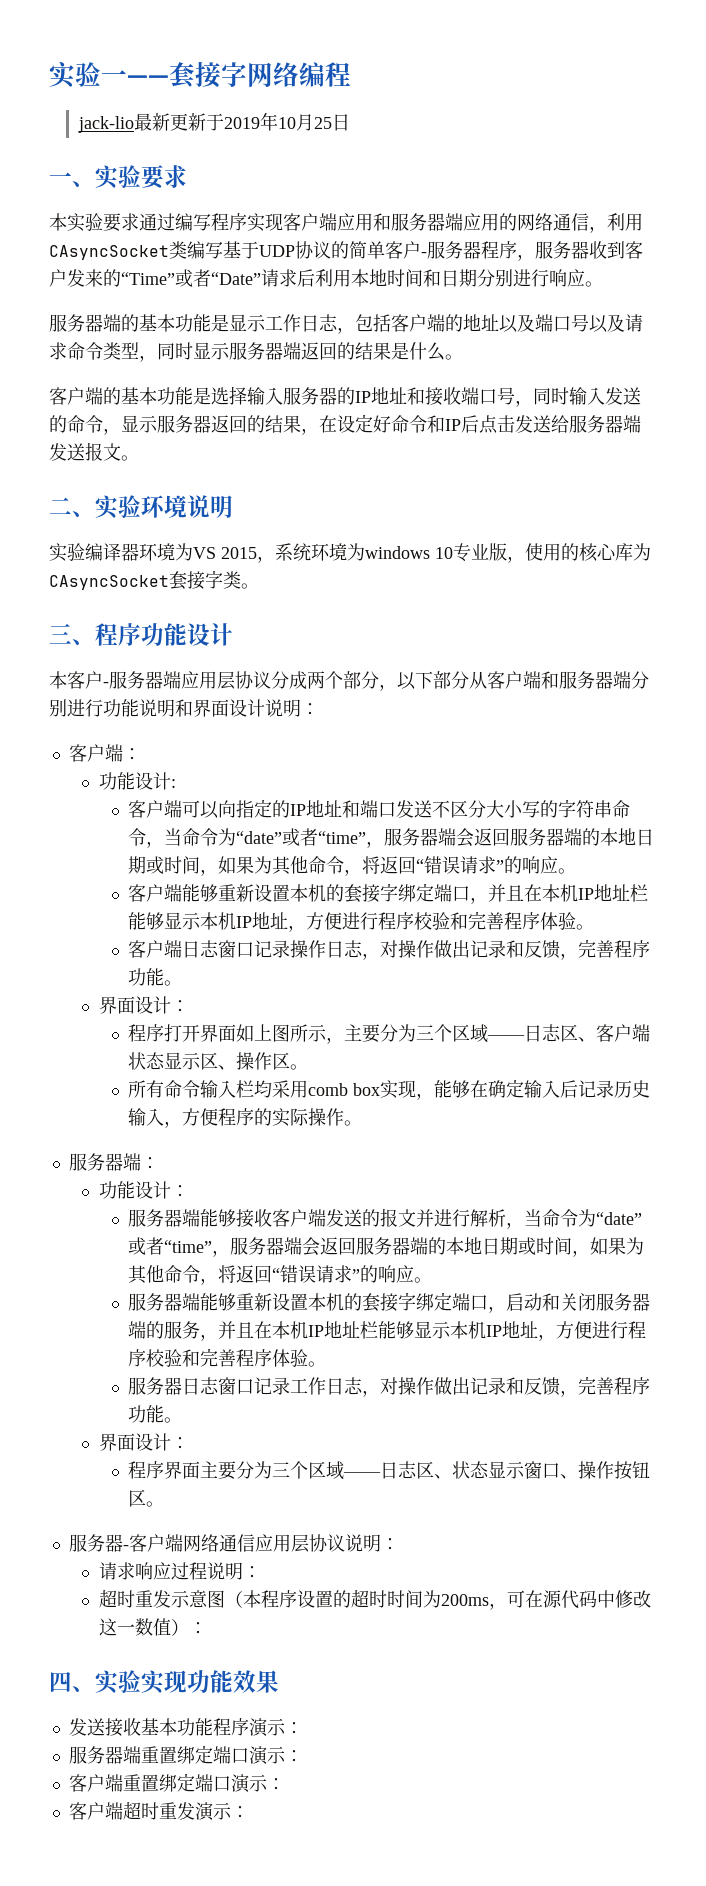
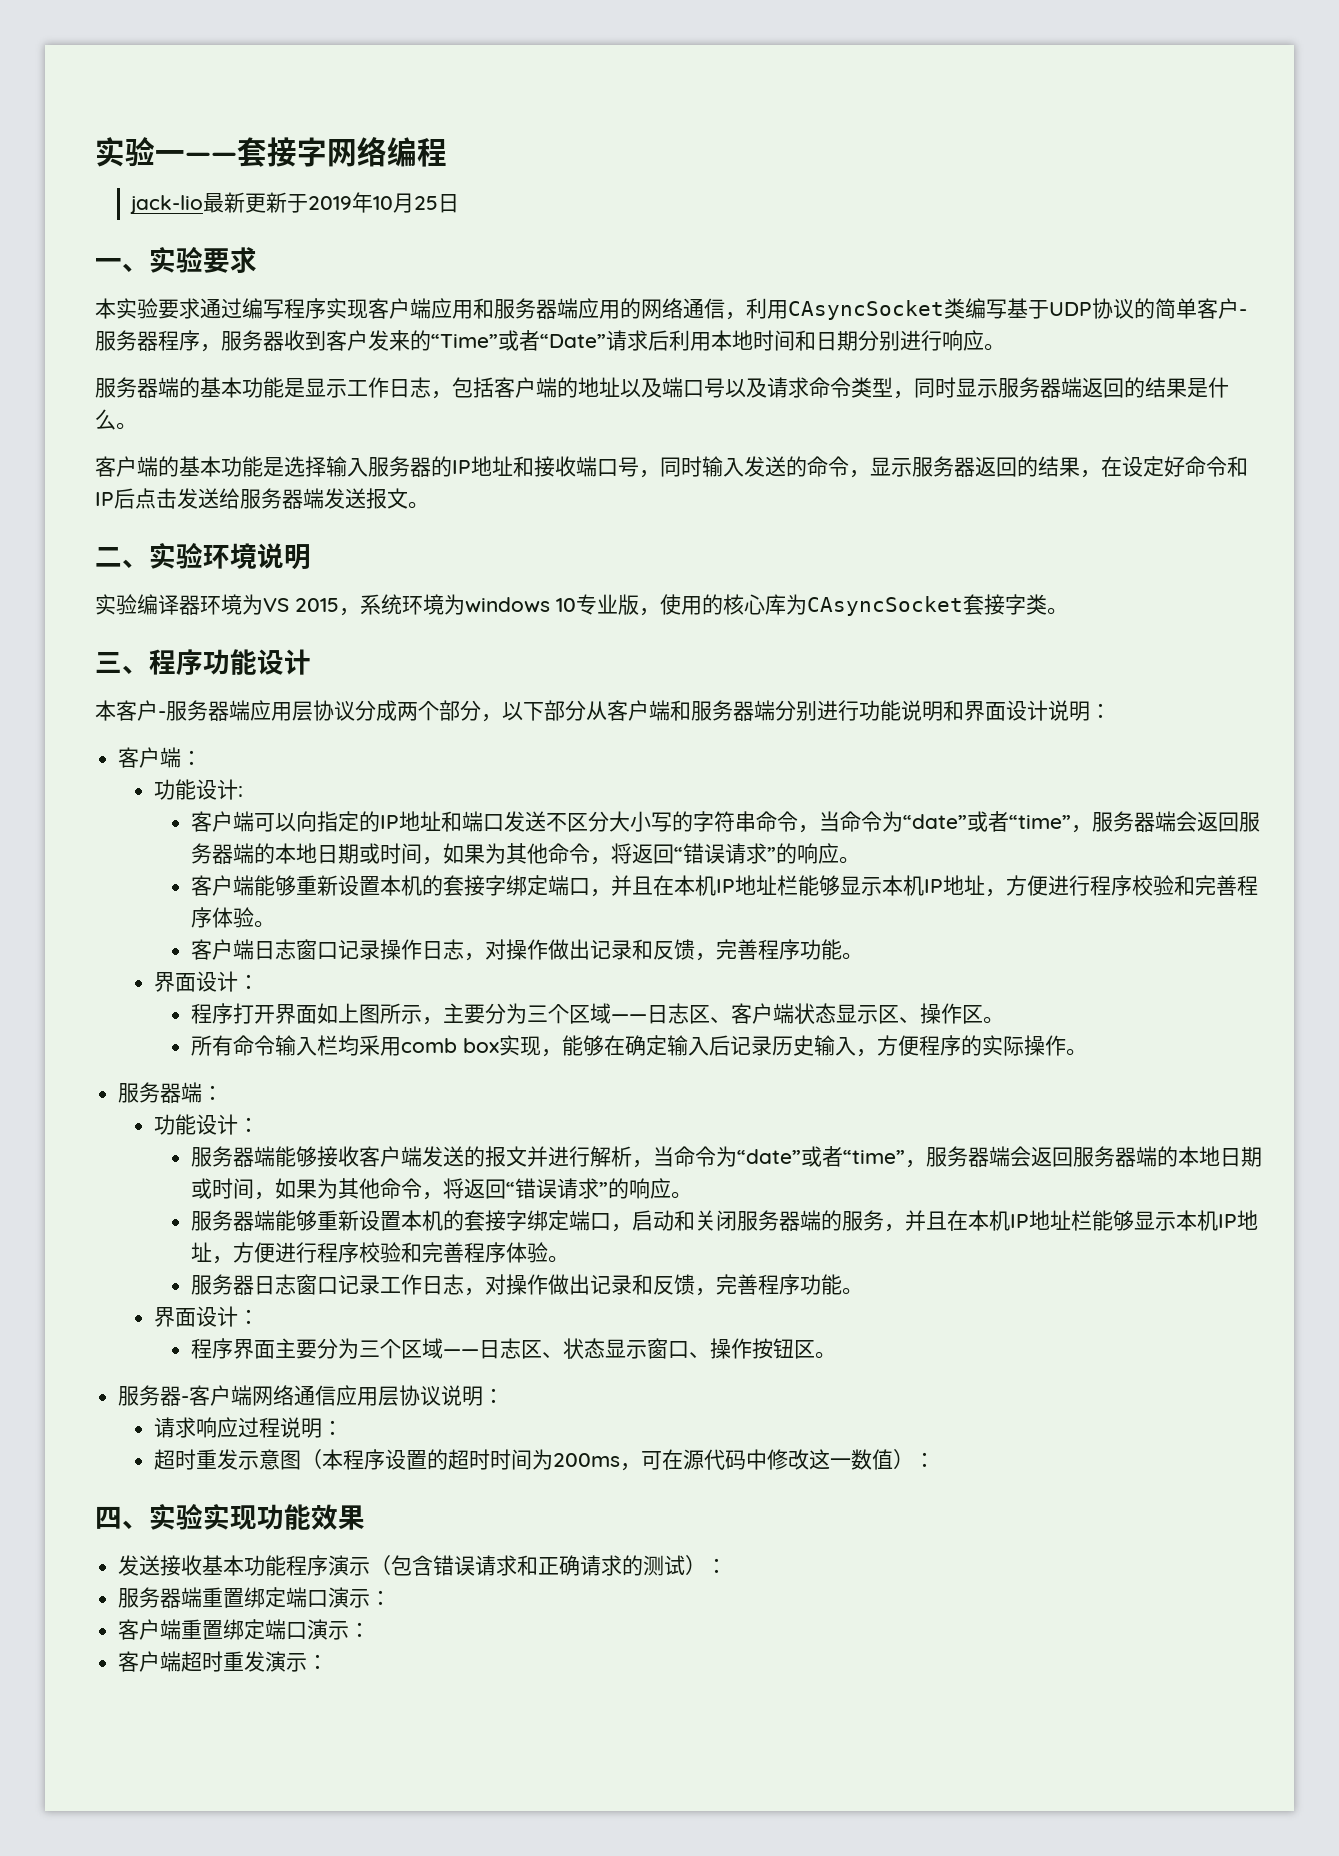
- 发送接收基本功能程序演示：
+ 发送接收基本功能程序演示（包含错误请求和正确请求的测试）：

